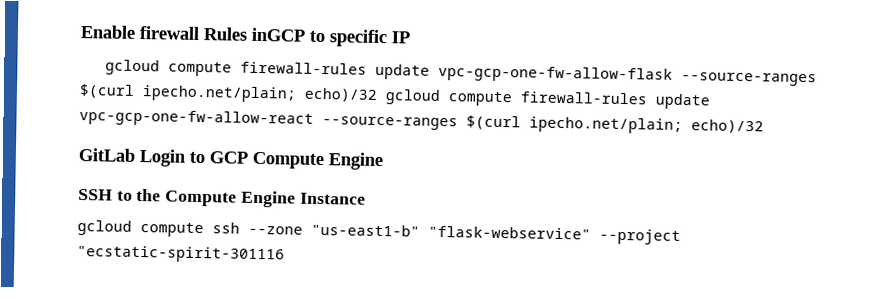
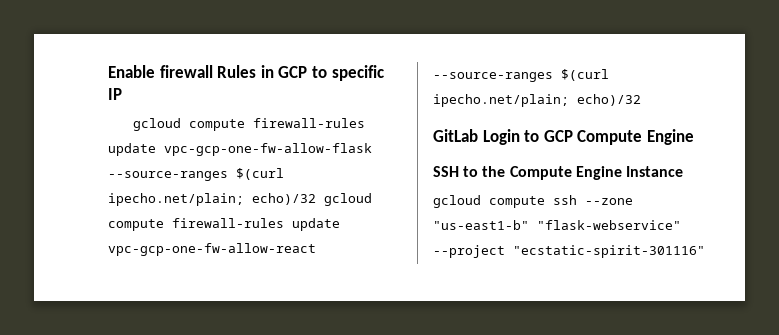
- Enable firewall Rules inGCP to specific IP
+ Enable firewall Rules in GCP to specific IP
- gcloud compute ssh --zone "us-east1-b" "flask-webservice" --project "ecstatic-spirit-301116
+ gcloud compute ssh --zone "us-east1-b" "flask-webservice" --project "ecstatic-spirit-301116"

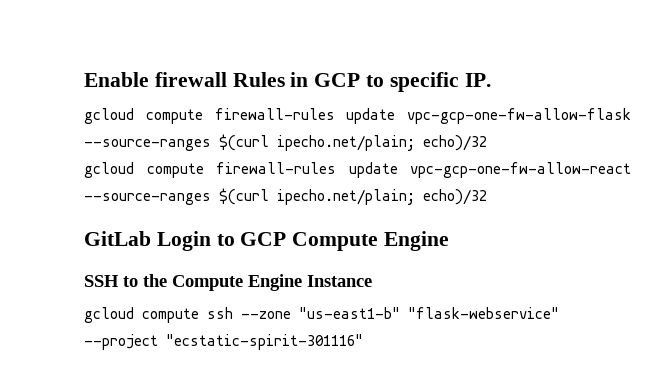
- Enable firewall Rules in GCP to specific IP
+ Enable firewall Rules in GCP to specific IP.
- gcloud compute firewall-rules update vpc-gcp-one-fw-allow-flask --source-ranges $(curl ipecho.net/plain; echo)/32 gcloud compute firewall-rules update vpc-gcp-one-fw-allow-react --source-ranges $(curl ipecho.net/plain; echo)/32
+ gcloud compute firewall-rules update vpc-gcp-one-fw-allow-flask --source-ranges $(curl ipecho.net/plain; echo)/32
+ gcloud compute firewall-rules update vpc-gcp-one-fw-allow-react --source-ranges $(curl ipecho.net/plain; echo)/32

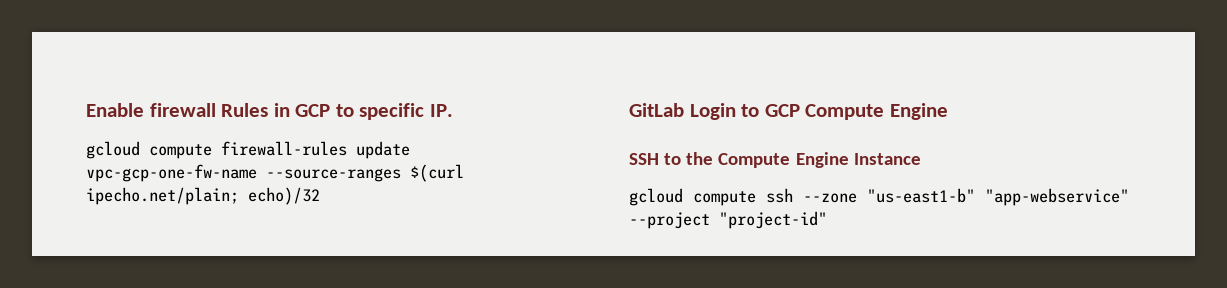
- gcloud compute firewall-rules update vpc-gcp-one-fw-allow-flask --source-ranges $(curl ipecho.net/plain; echo)/32
- gcloud compute firewall-rules update vpc-gcp-one-fw-allow-react --source-ranges $(curl ipecho.net/plain; echo)/32
+ gcloud compute firewall-rules update vpc-gcp-one-fw-name --source-ranges $(curl ipecho.net/plain; echo)/32
- gcloud compute ssh --zone "us-east1-b" "flask-webservice" --project "ecstatic-spirit-301116"
+ gcloud compute ssh --zone "us-east1-b" "app-webservice" --project "project-id"

